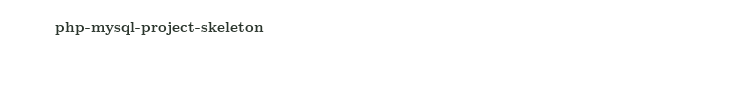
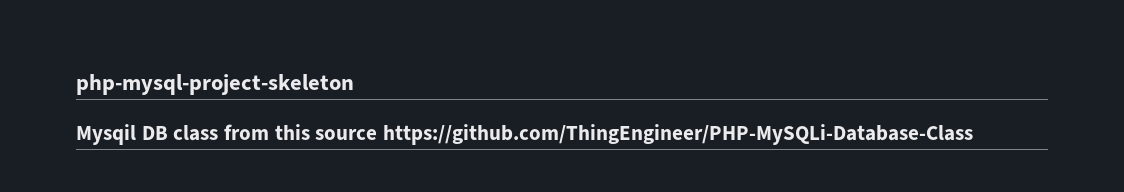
+ Mysqil DB class from this source https://github.com/ThingEngineer/PHP-MySQLi-Database-Class

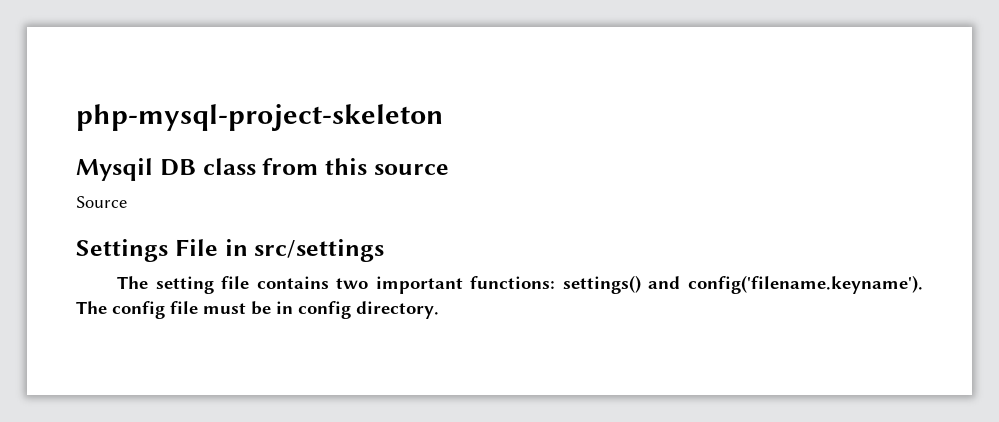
- Mysqil DB class from this source https://github.com/ThingEngineer/PHP-MySQLi-Database-Class
+ Mysqil DB class from this source
+ Source
+ Settings File in src/settings
+ The setting file contains two important functions: settings() and config('filename.keyname'). The config file must be in config directory.

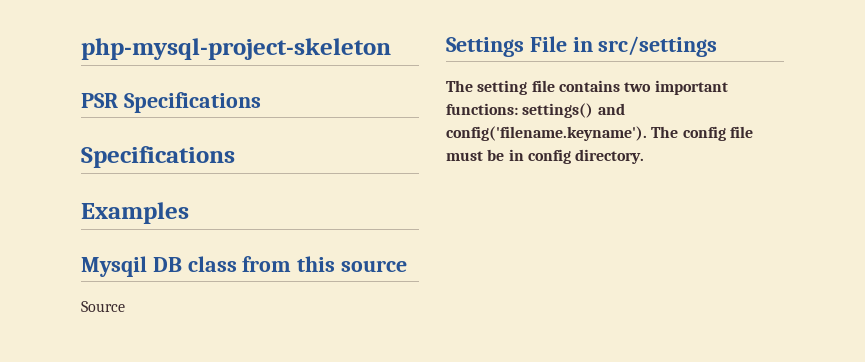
+ PSR Specifications
+ Specifications
+ Examples

